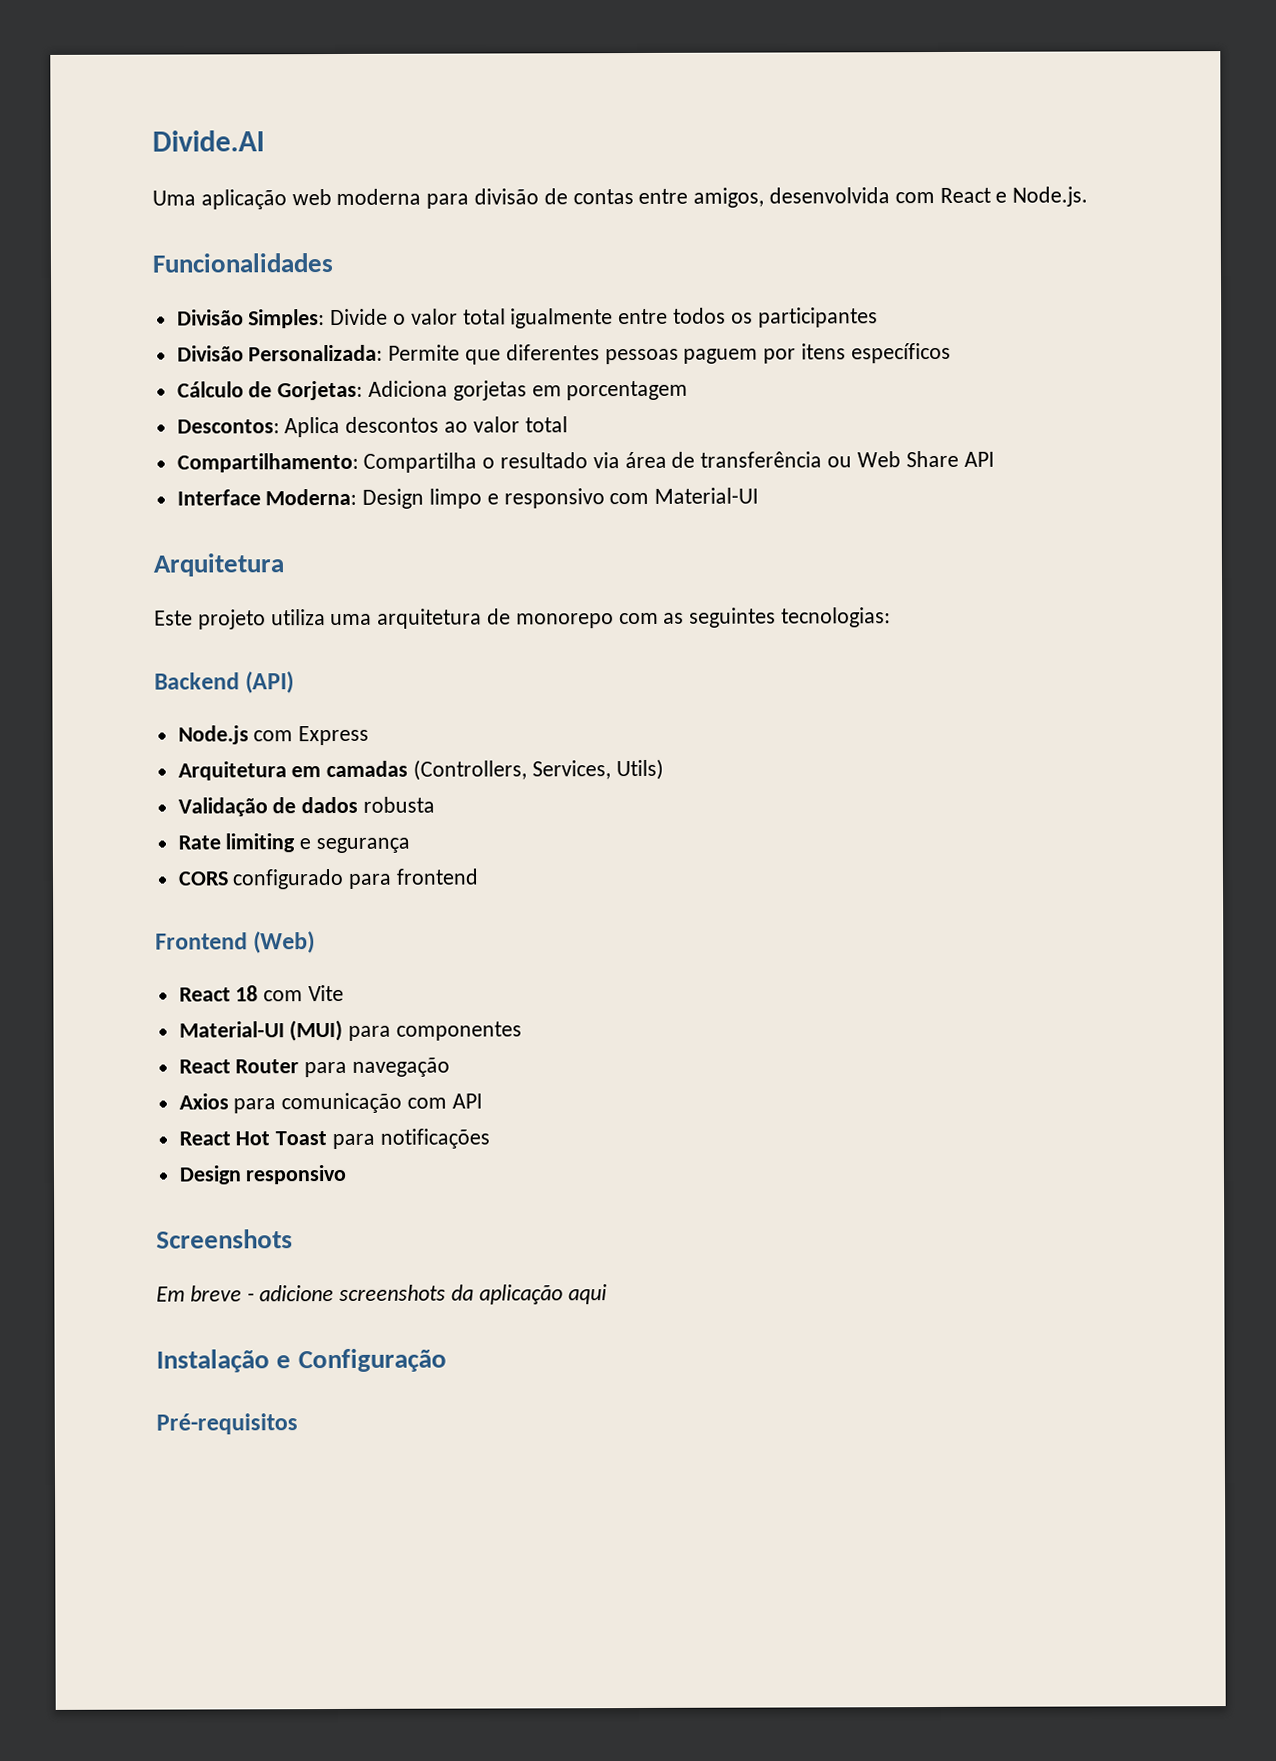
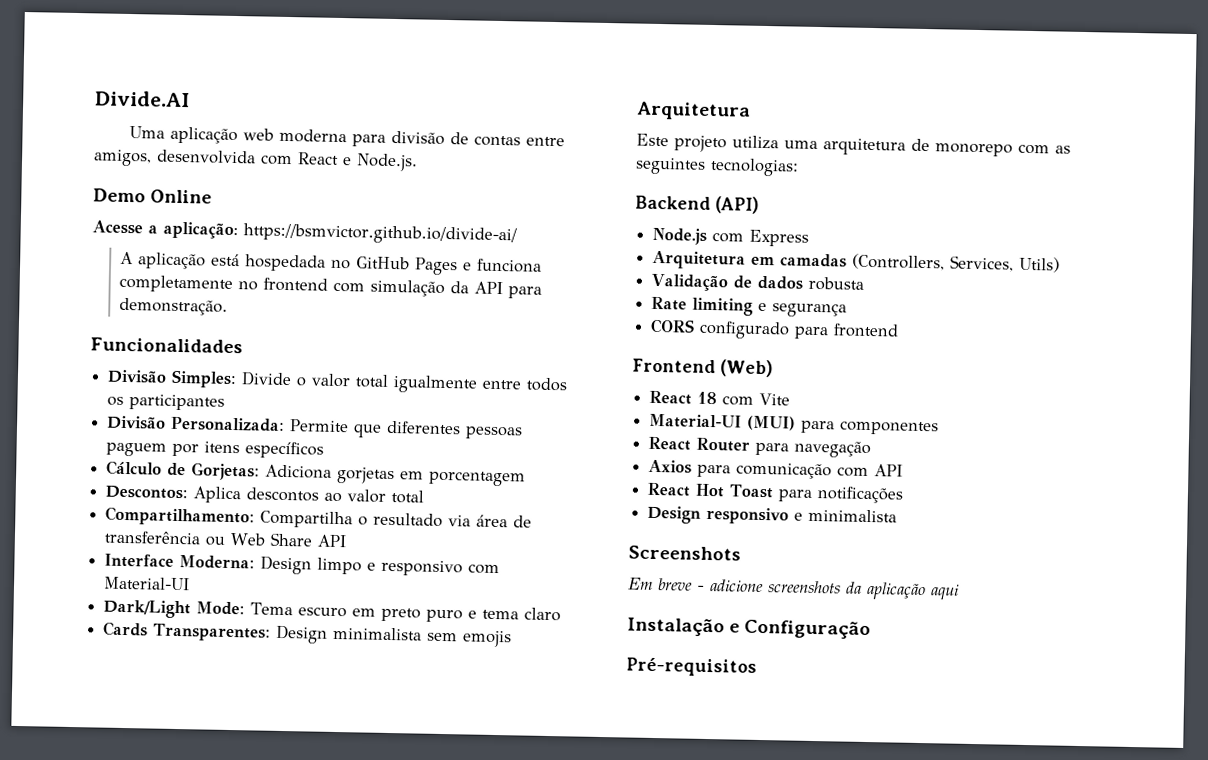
+ Demo Online
+ Acesse a aplicação: https://bsmvictor.github.io/divide-ai/
+ A aplicação está hospedada no GitHub Pages e funciona completamente no frontend com simulação da API para demonstração.
+ Dark/Light Mode: Tema escuro em preto puro e tema claro
+ Cards Transparentes: Design minimalista sem emojis
- Design responsivo
+ Design responsivo e minimalista

